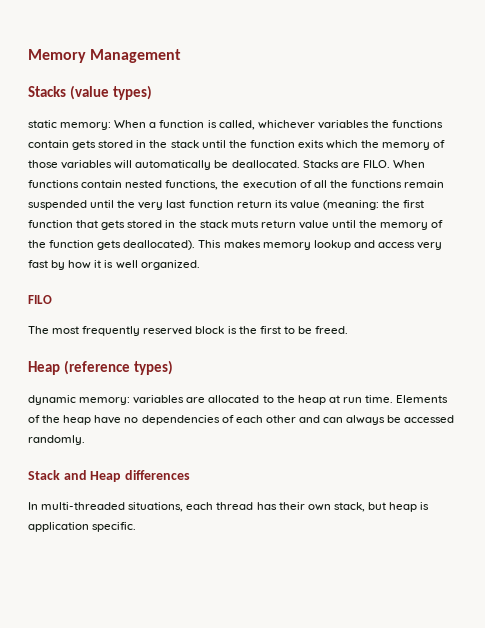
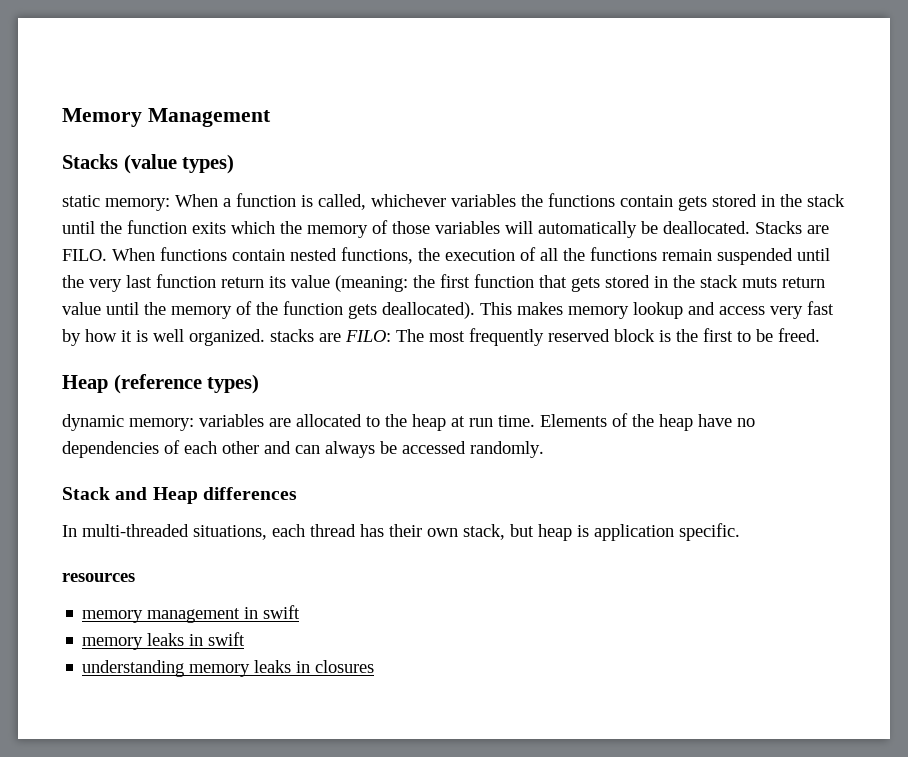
- This makes memory lookup and access very fast by how it is well organized.
- FILO
- The most frequently reserved block is the first to be freed.
+ This makes memory lookup and access very fast by how it is well organized. stacks are FILO: The most frequently reserved block is the first to be freed.
+ resources
+ memory management in swift
+ memory leaks in swift
+ understanding memory leaks in closures

